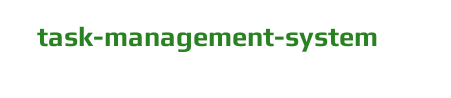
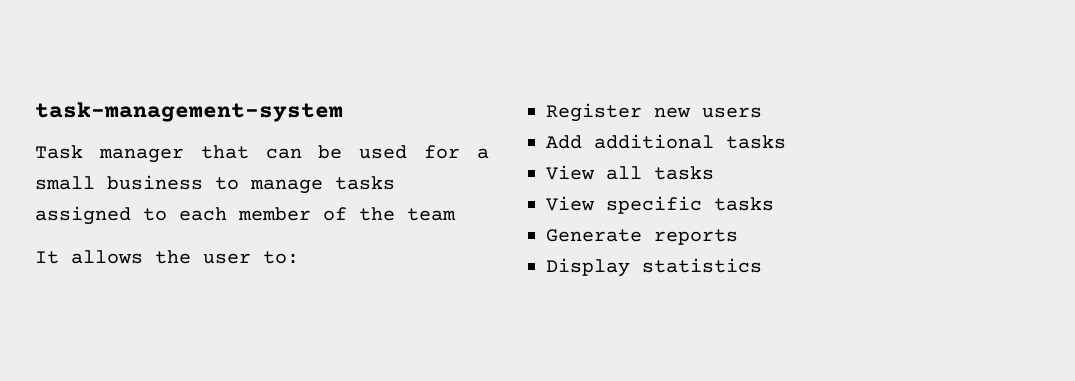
+ Task manager that can be used for a small business to manage tasks assigned to each member of the team
+ It allows the user to:
+ Register new users
+ Add additional tasks
+ View all tasks
+ View specific tasks
+ Generate reports
+ Display statistics

